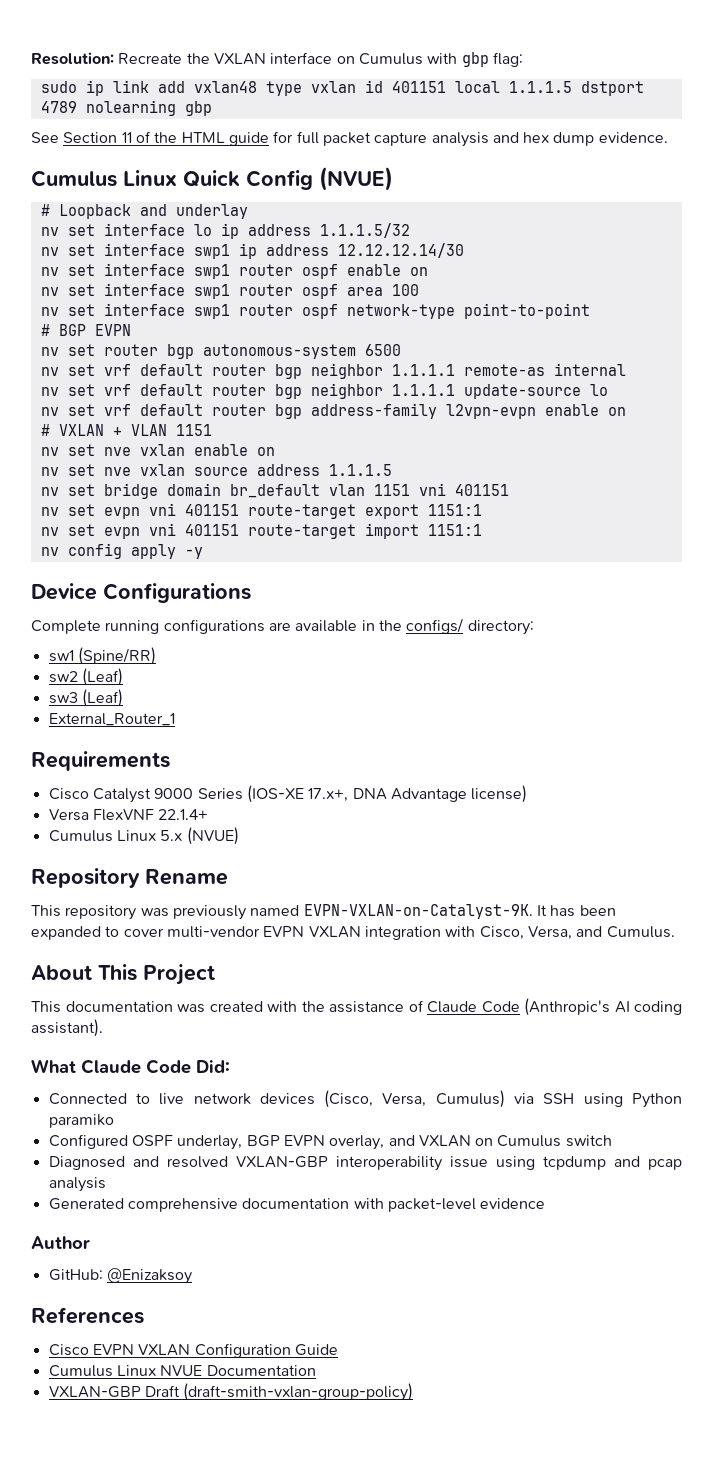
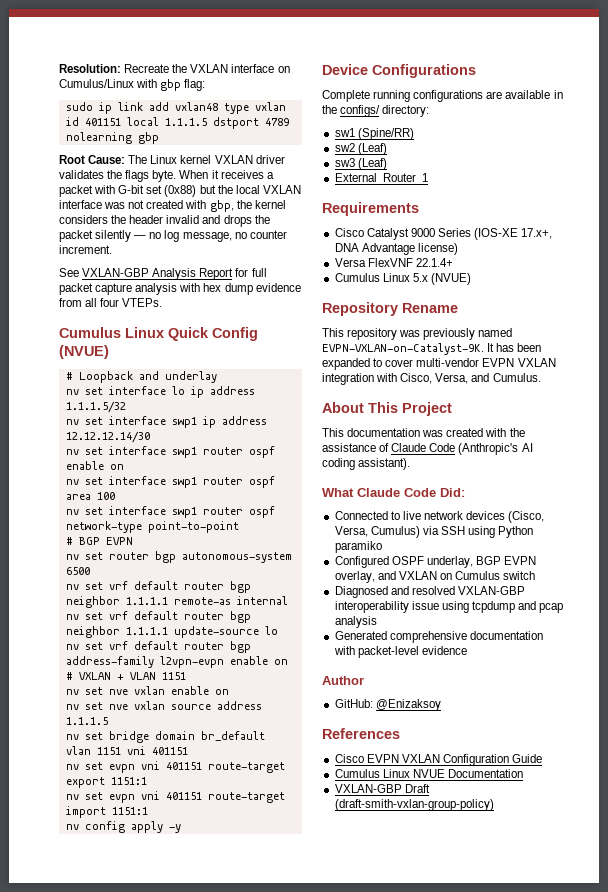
- Resolution: Recreate the VXLAN interface on Cumulus with gbp flag:
+ Resolution: Recreate the VXLAN interface on Cumulus/Linux with gbp flag:
- See Section 11 of the HTML guide for full packet capture analysis and hex dump evidence.
+ Root Cause: The Linux kernel VXLAN driver validates the flags byte. When it receives a packet with G-bit set (0x88) but the local VXLAN interface was not created with gbp, the kernel considers the header invalid and drops the packet silently — no log message, no counter increment.
+ See VXLAN-GBP Analysis Report for full packet capture analysis with hex dump evidence from all four VTEPs.

